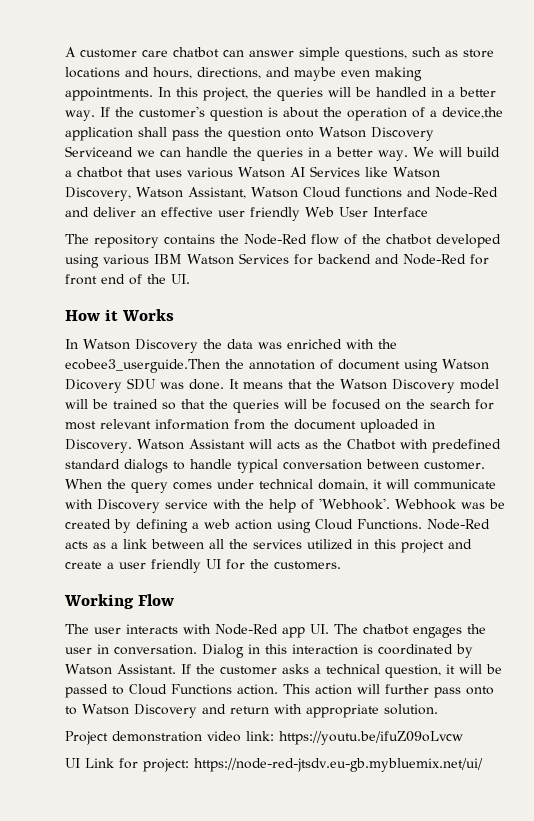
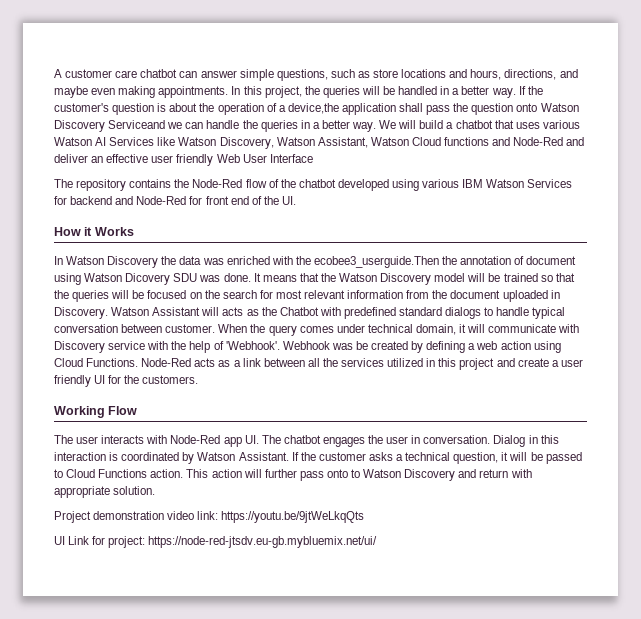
- Project demonstration video link: https://youtu.be/ifuZ09oLvcw
+ Project demonstration video link: https://youtu.be/9jtWeLkqQts

